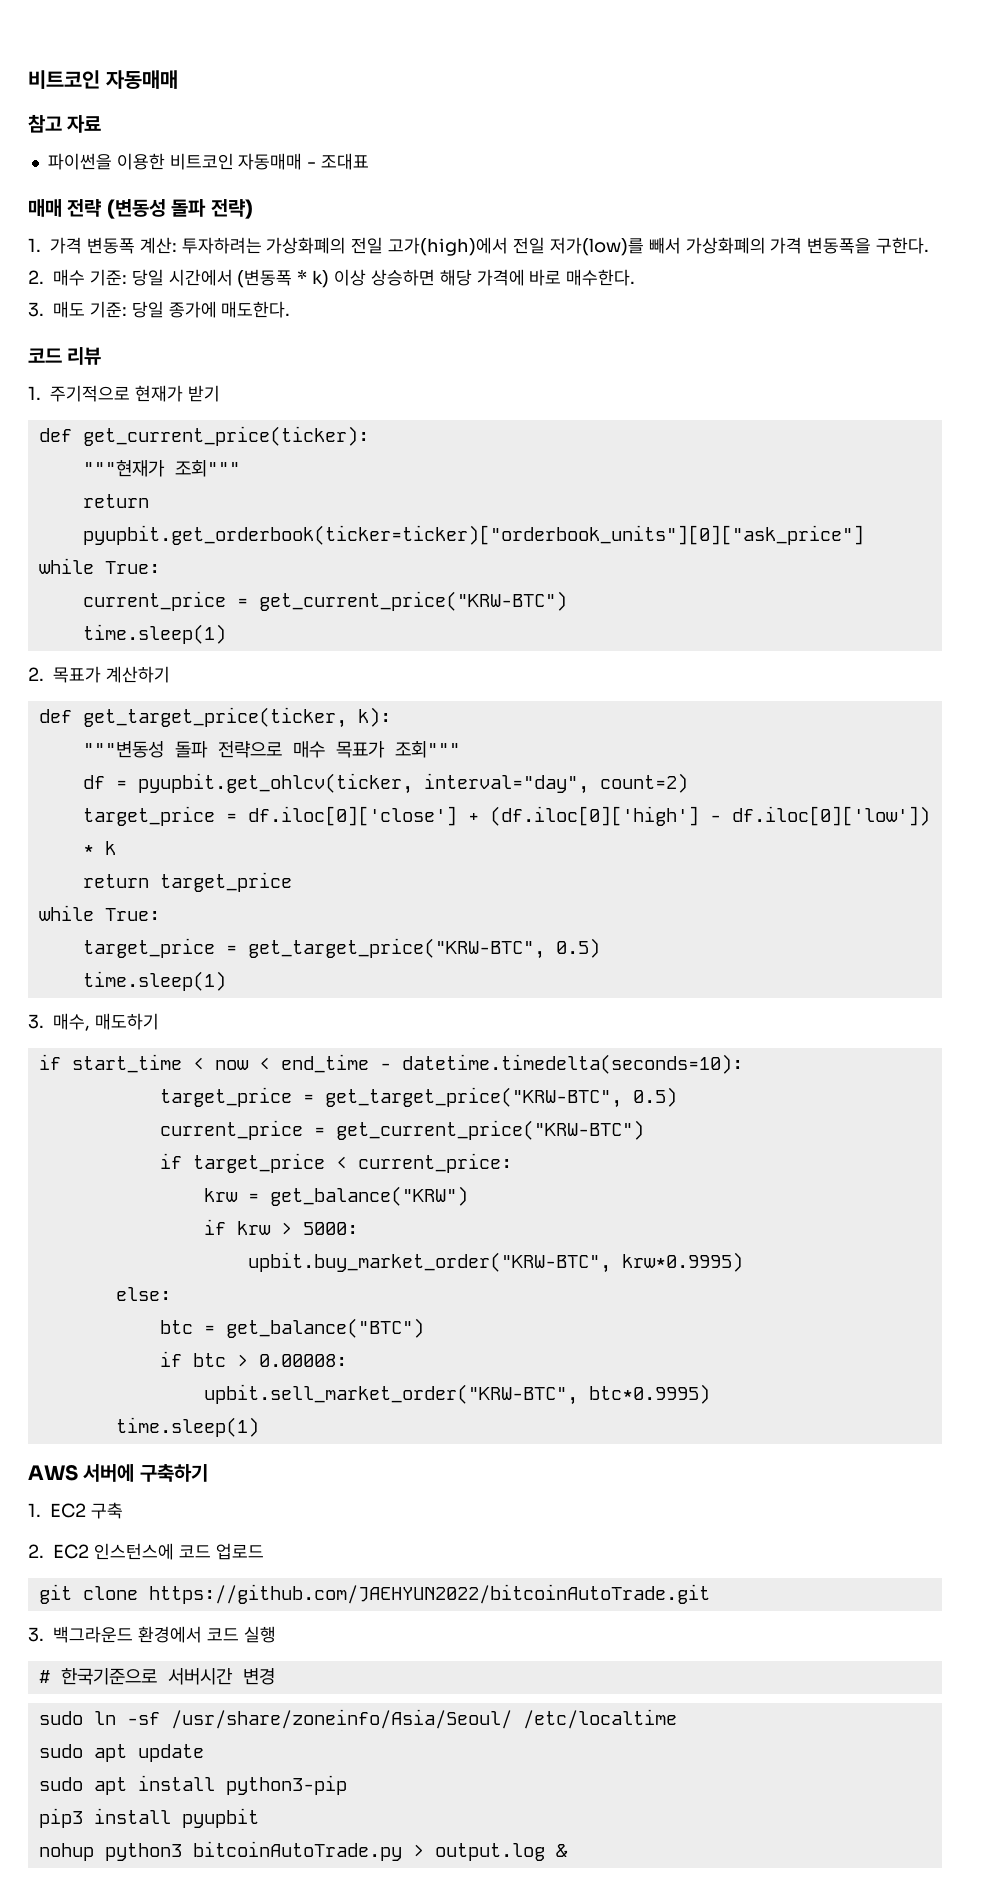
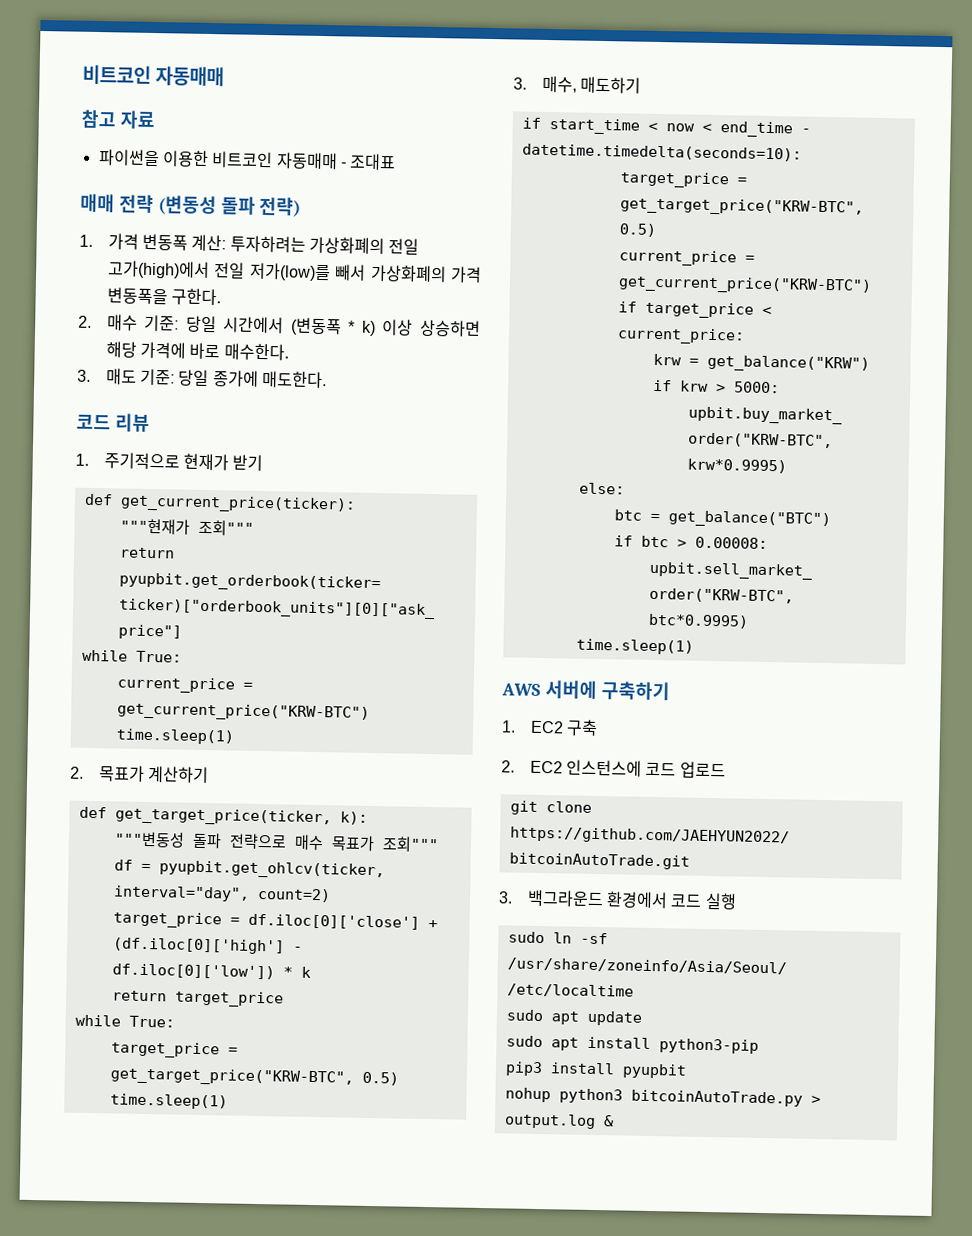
- # 한국기준으로 서버시간 변경

